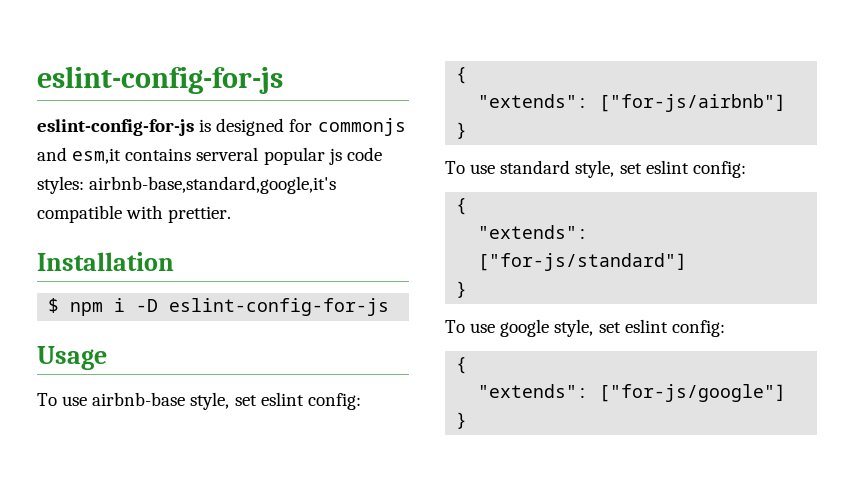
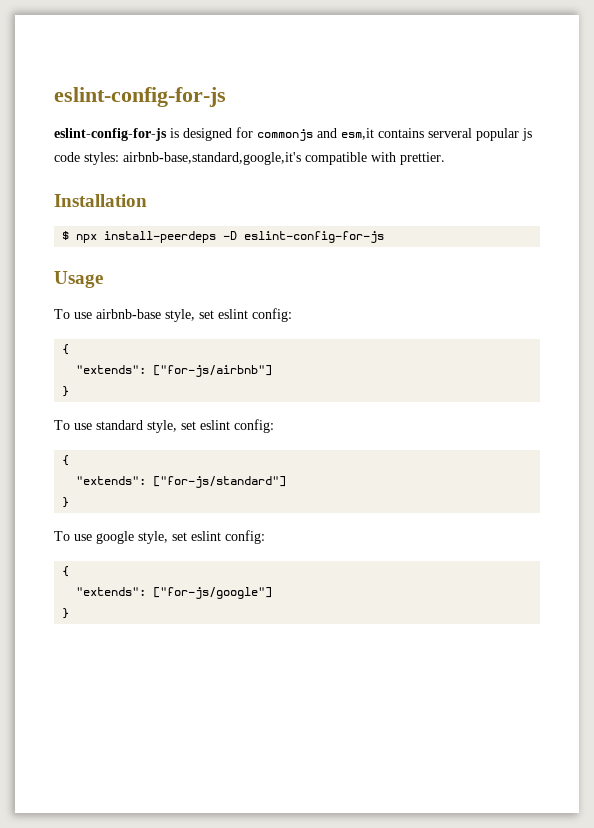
- $ npm i -D eslint-config-for-js
+ $ npx install-peerdeps -D eslint-config-for-js

